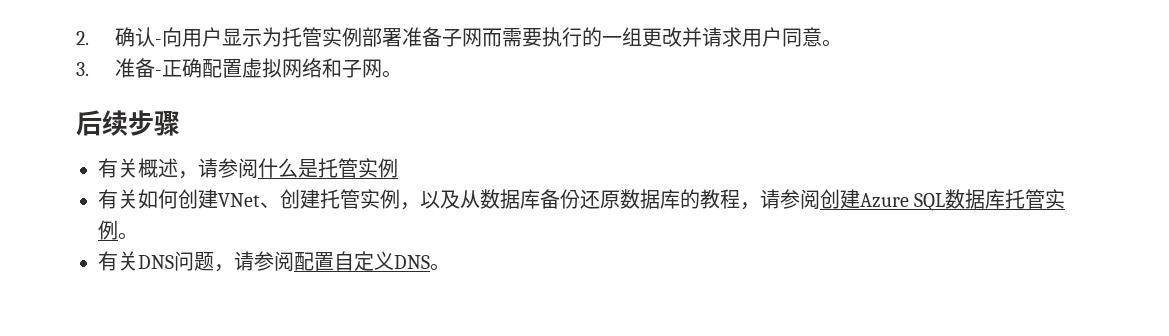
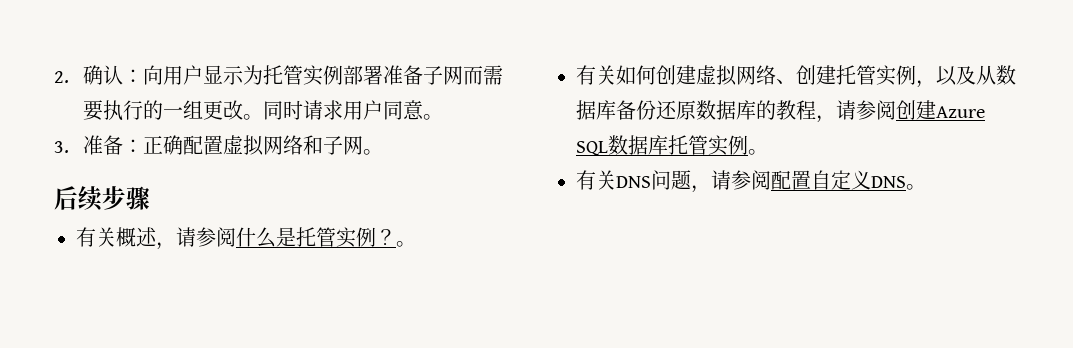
- 2.确认-向用户显示为托管实例部署准备子网而需要执行的一组更改并请求用户同意。
+ 2.确认：向用户显示为托管实例部署准备子网而需要执行的一组更改。同时请求用户同意。
- 3.准备-正确配置虚拟网络和子网。
+ 3.准备：正确配置虚拟网络和子网。
- 有关概述，请参阅什么是托管实例
+ 有关概述，请参阅什么是托管实例？。
- 有关如何创建VNet、创建托管实例，以及从数据库备份还原数据库的教程，请参阅创建Azure SQL数据库托管实例。
+ 有关如何创建虚拟网络、创建托管实例，以及从数据库备份还原数据库的教程，请参阅创建Azure SQL数据库托管实例。

